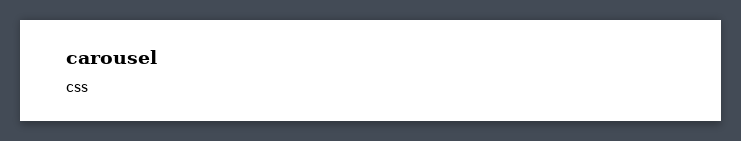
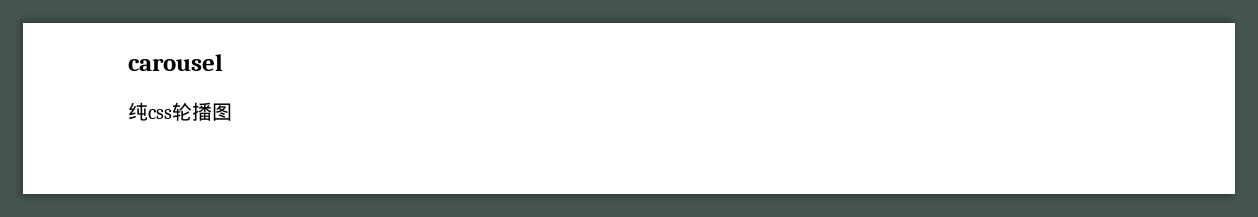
- css
+ 纯css轮播图

